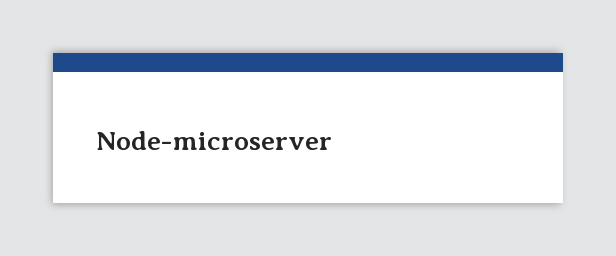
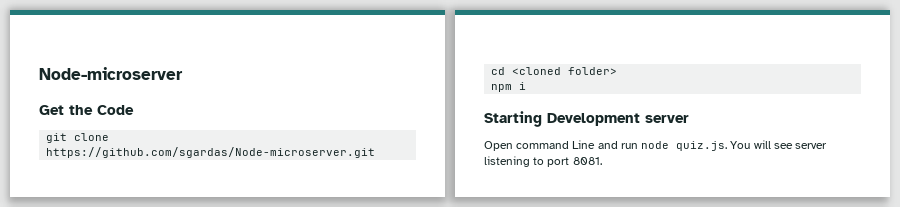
+ Get the Code
+ git clone https://github.com/sgardas/Node-microserver.git
+ cd <cloned folder>
+ npm i
+ Starting Development server
+ Open command Line and run node quiz.js. You will see server listening to port 8081.

